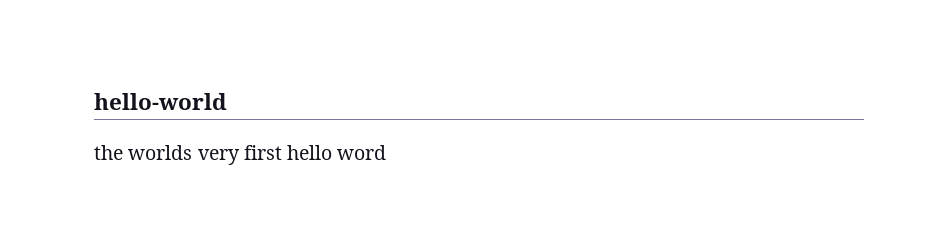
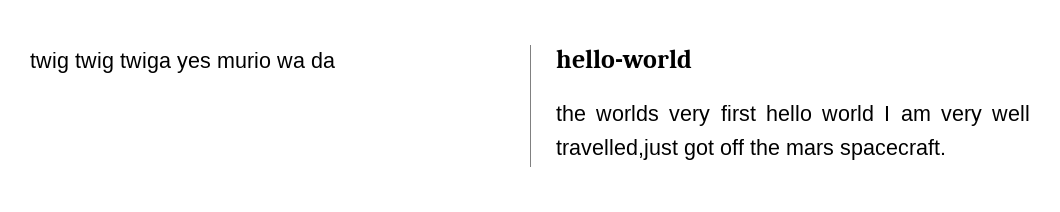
+ twig twig twiga yes murio wa da
- the worlds very first hello word
+ the worlds very first hello world I am very well travelled,just got off the mars spacecraft.

